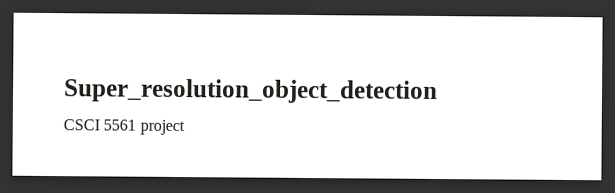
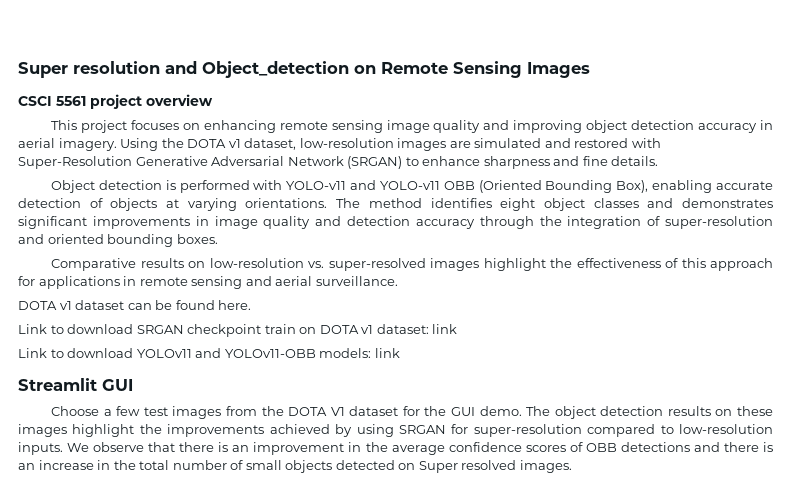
- Super_resolution_object_detection
- CSCI 5561 project
+ Super resolution and Object_detection on Remote Sensing Images
+ CSCI 5561 project overview
+ This project focuses on enhancing remote sensing image quality and improving object detection accuracy in aerial imagery. Using the DOTA v1 dataset, low-resolution images are simulated and restored with Super-Resolution Generative Adversarial Network (SRGAN) to enhance sharpness and fine details.
+ Object detection is performed with YOLO-v11 and YOLO-v11 OBB (Oriented Bounding Box), enabling accurate detection of objects at varying orientations. The method identifies eight object classes and demonstrates significant improvements in image quality and detection accuracy through the integration of super-resolution and oriented bounding boxes.
+ Comparative results on low-resolution vs. super-resolved images highlight the effectiveness of this approach for applications in remote sensing and aerial surveillance.
+ DOTA v1 dataset can be found here.
+ Link to download SRGAN checkpoint train on DOTA v1 dataset: link
+ Link to download YOLOv11 and YOLOv11-OBB models: link
+ Streamlit GUI
+ Choose a few test images from the DOTA V1 dataset for the GUI demo. The object detection results on these images highlight the improvements achieved by using SRGAN for super-resolution compared to low-resolution inputs. We observe that there is an improvement in the average confidence scores of OBB detections and there is an increase in the total number of small objects detected on Super resolved images.

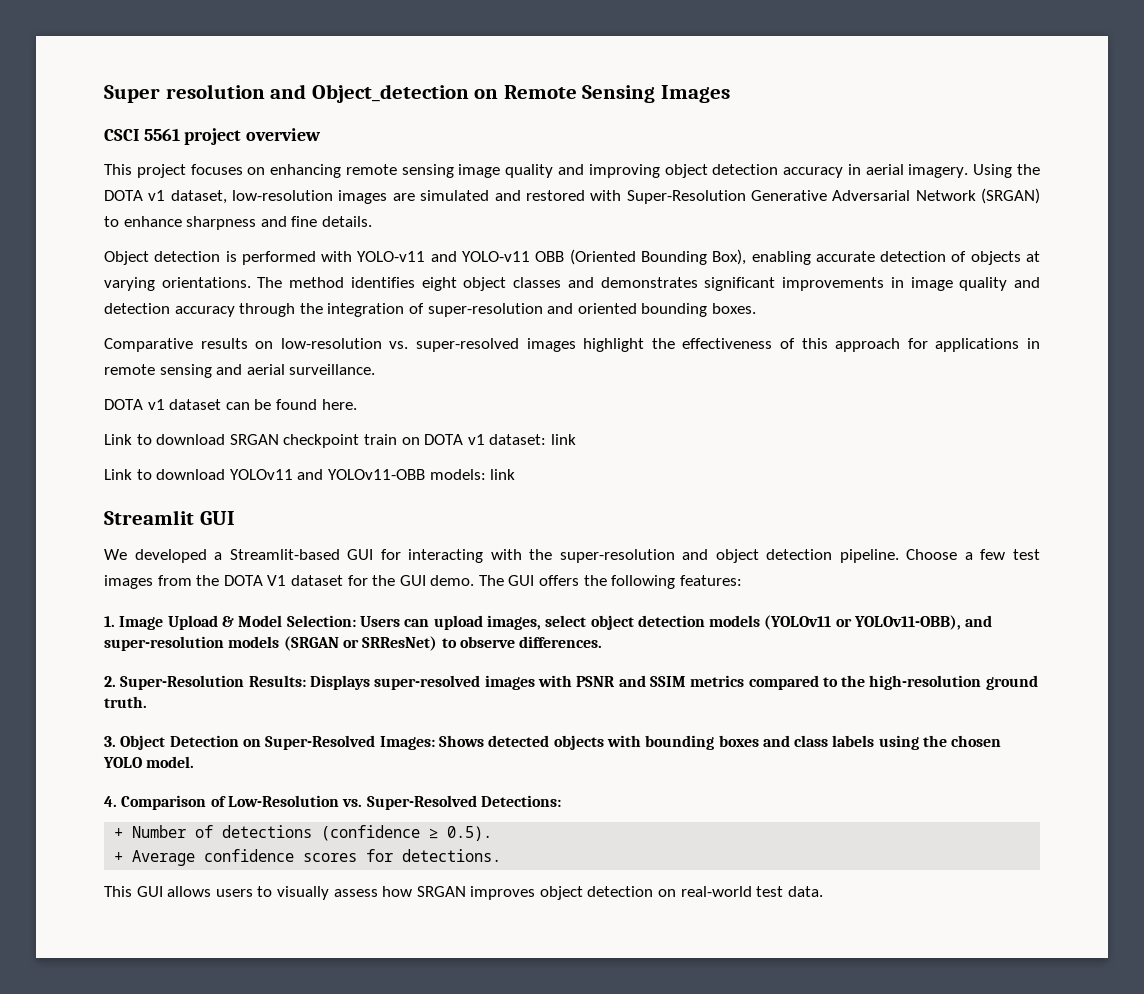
+ We developed a Streamlit-based GUI for interacting with the super-resolution and object detection pipeline.
- The object detection results on these images highlight the improvements achieved by using SRGAN for super-resolution compared to low-resolution inputs. We observe that there is an improvement in the average confidence scores of OBB detections and there is an increase in the total number of small objects detected on Super resolved images.
+ The GUI offers the following features:
+ 1. Image Upload & Model Selection: Users can upload images, select object detection models (YOLOv11 or YOLOv11-OBB), and super-resolution models (SRGAN or SRResNet) to observe differences.
+ 2. Super-Resolution Results: Displays super-resolved images with PSNR and SSIM metrics compared to the high-resolution ground truth.
+ 3. Object Detection on Super-Resolved Images: Shows detected objects with bounding boxes and class labels using the chosen YOLO model.
+ 4. Comparison of Low-Resolution vs. Super-Resolved Detections:
+ + Number of detections (confidence ≥ 0.5).
+ + Average confidence scores for detections.
+ This GUI allows users to visually assess how SRGAN improves object detection on real-world test data.

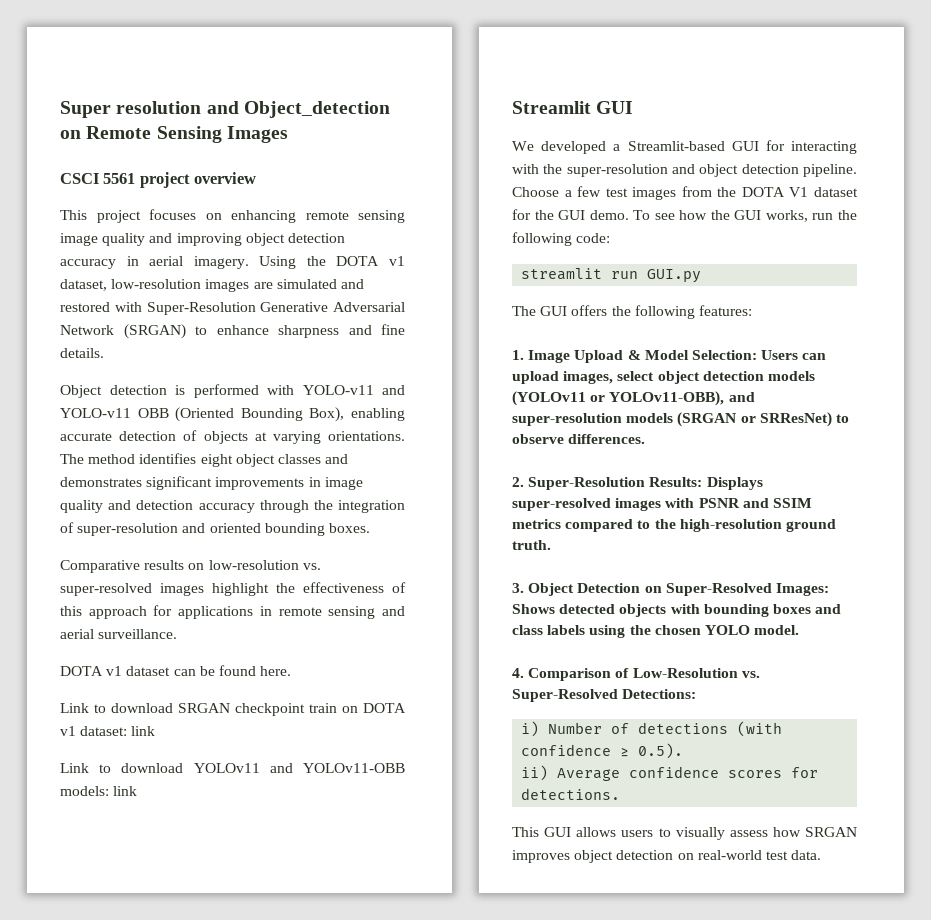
- Choose a few test images from the DOTA V1 dataset for the GUI demo. The GUI offers the following features:
+ Choose a few test images from the DOTA V1 dataset for the GUI demo. To see how the GUI works, run the following code:
+ streamlit run GUI.py
+ The GUI offers the following features:
- + Number of detections (confidence ≥ 0.5).
+ i) Number of detections (with confidence ≥ 0.5).
- + Average confidence scores for detections.
+ ii) Average confidence scores for detections.

